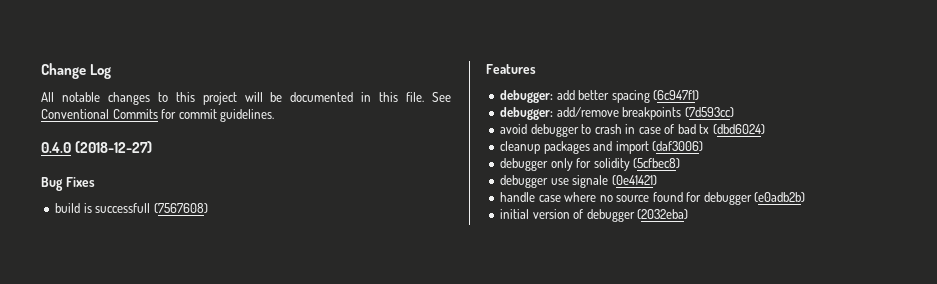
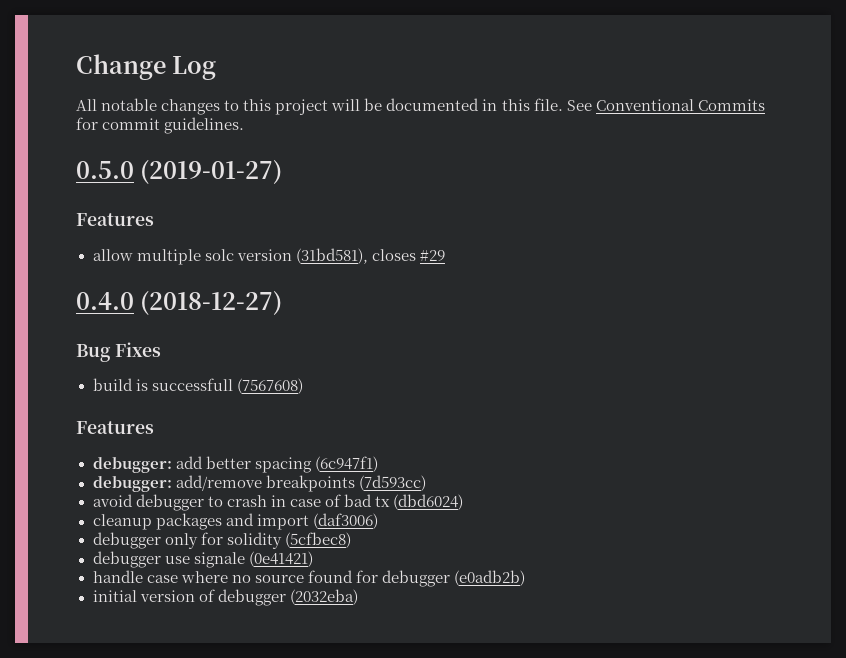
+ 0.5.0 (2019-01-27)
+ Features
+ allow multiple solc version (31bd581), closes #29

